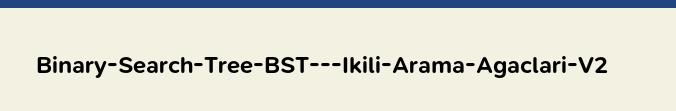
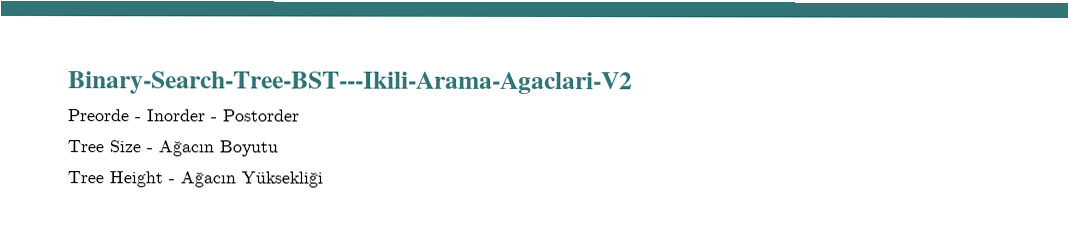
+ Preorde - Inorder - Postorder
+ Tree Size - Ağacın Boyutu
+ Tree Height - Ağacın Yüksekliği

